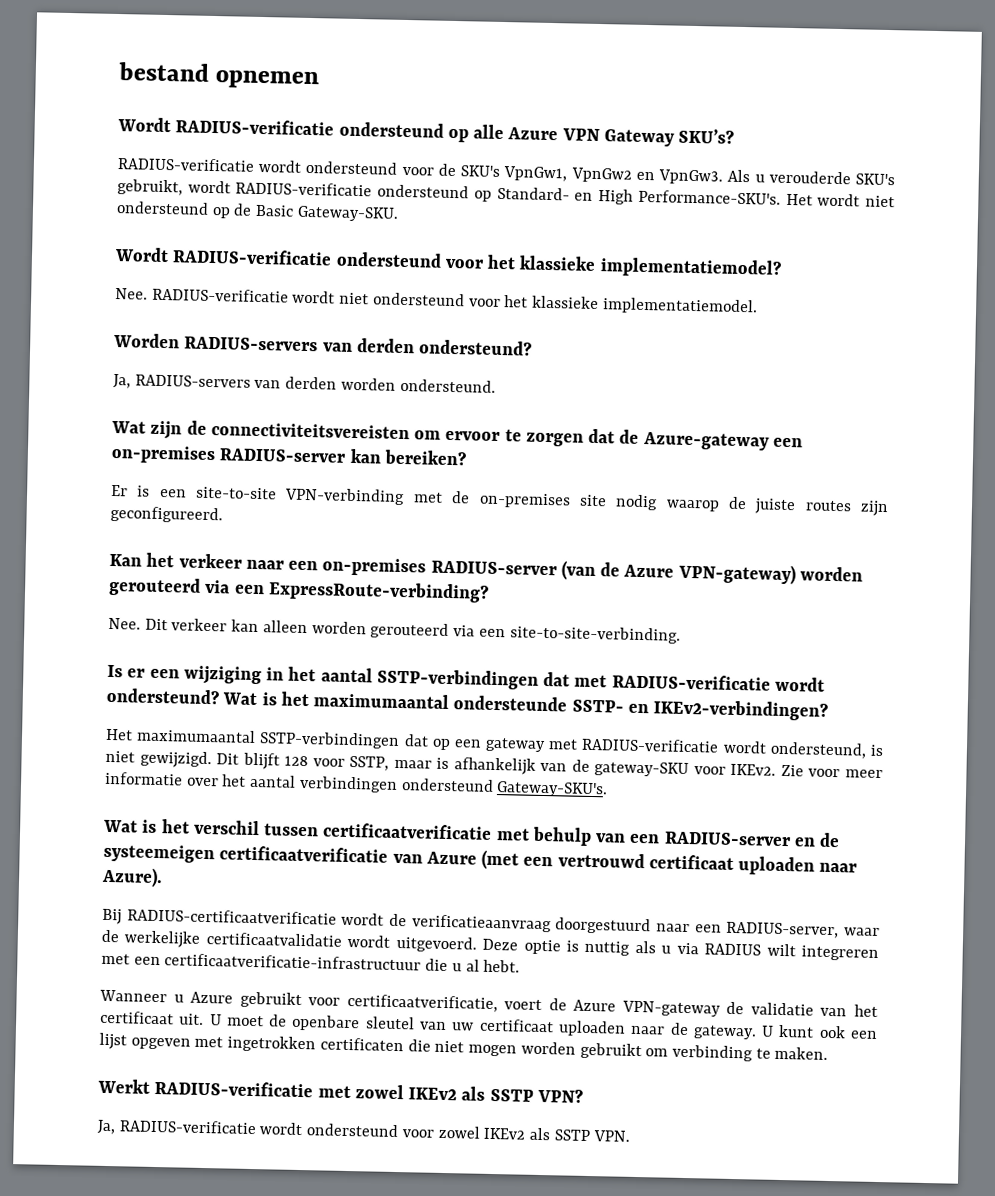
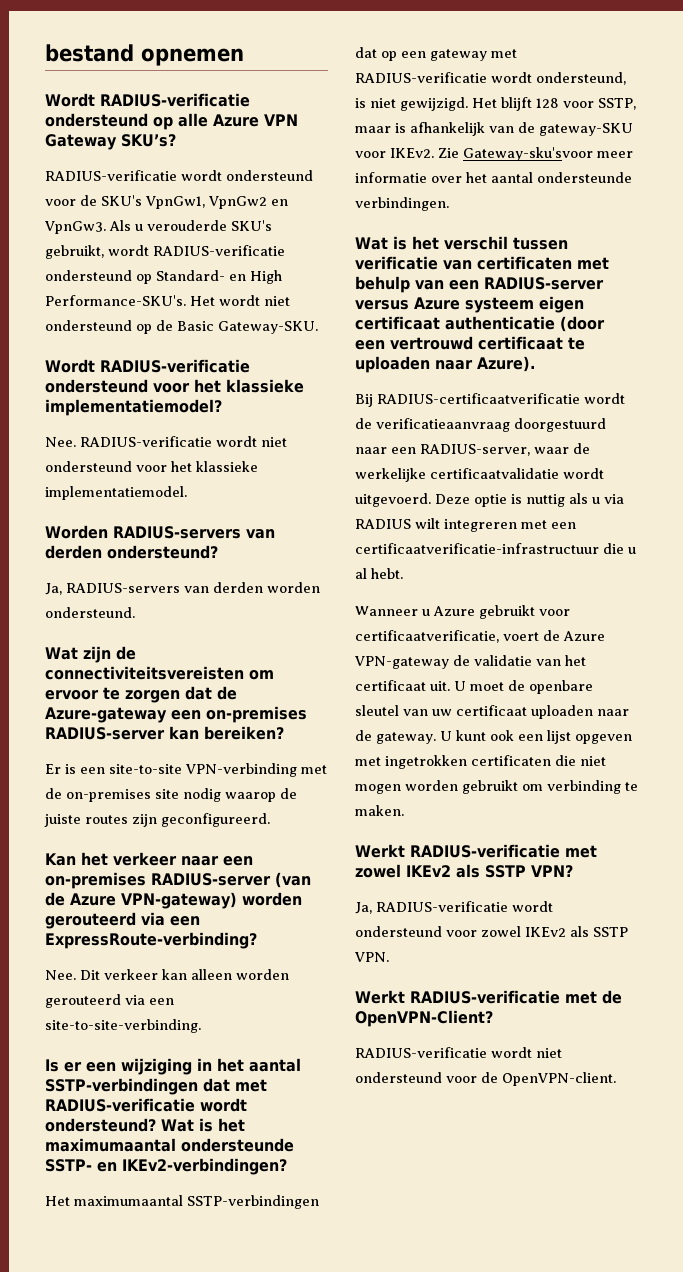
- Dit blijft 128 voor SSTP, maar is afhankelijk van de gateway-SKU voor IKEv2.
+ Het blijft 128 voor SSTP, maar is afhankelijk van de gateway-SKU voor IKEv2.
- Zie voor meer informatie over het aantal verbindingen ondersteund Gateway-SKU's.
+ Zie Gateway-sku'svoor meer informatie over het aantal ondersteunde verbindingen.
- Wat is het verschil tussen certificaatverificatie met behulp van een RADIUS-server en de systeemeigen certificaatverificatie van Azure (met een vertrouwd certificaat uploaden naar Azure).
+ Wat is het verschil tussen verificatie van certificaten met behulp van een RADIUS-server versus Azure systeem eigen certificaat authenticatie (door een vertrouwd certificaat te uploaden naar Azure).
+ Werkt RADIUS-verificatie met de OpenVPN-Client?
+ RADIUS-verificatie wordt niet ondersteund voor de OpenVPN-client.

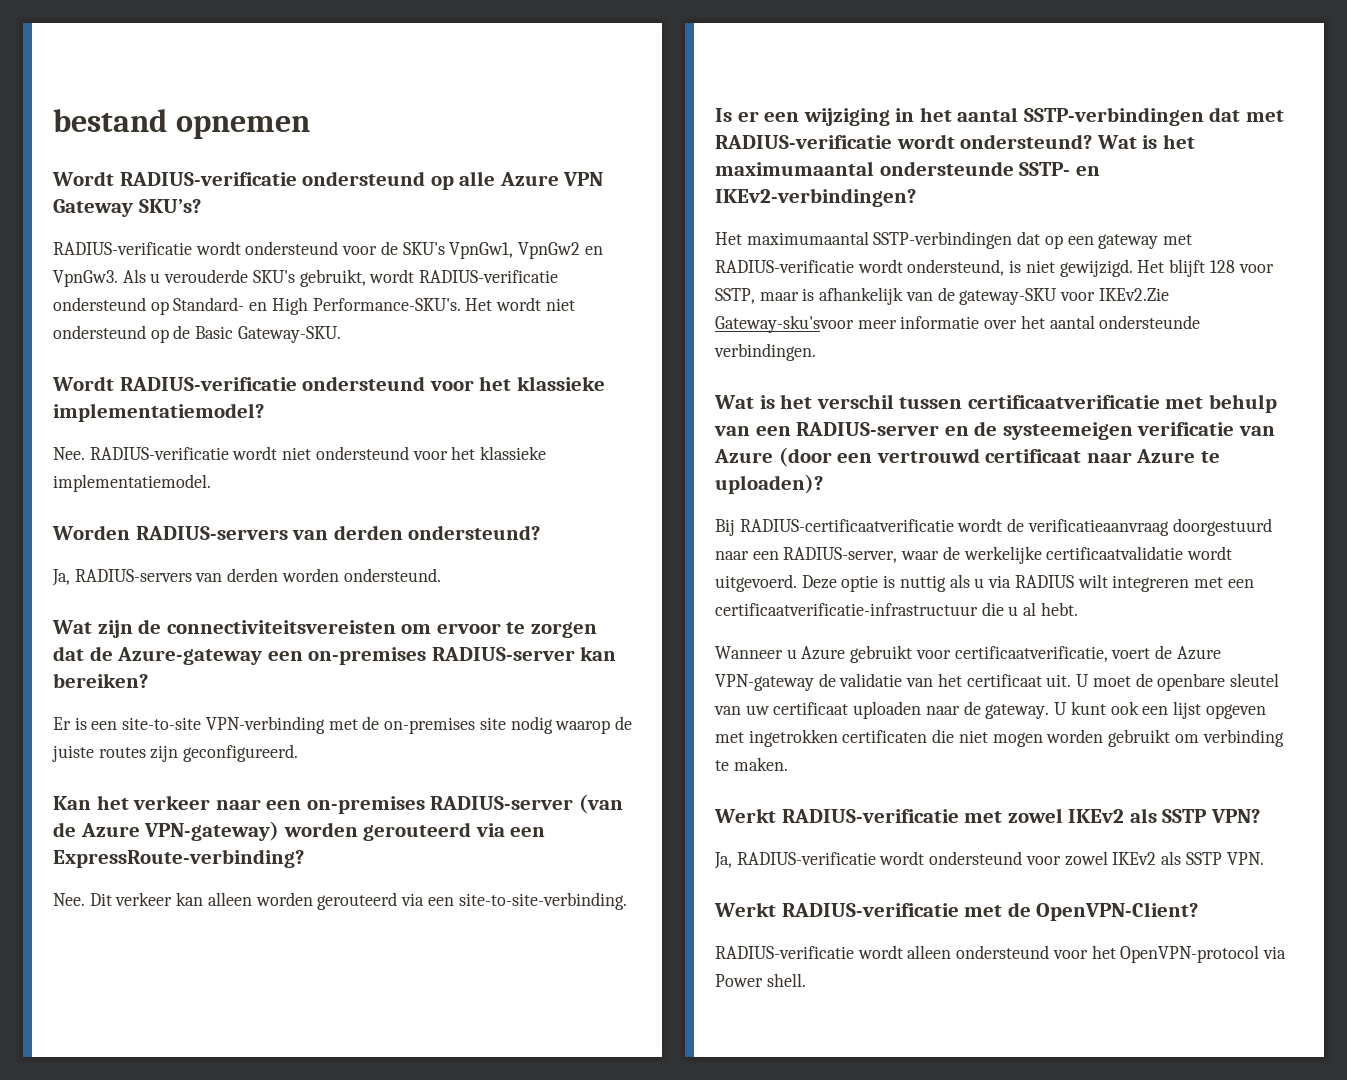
- Het blijft 128 voor SSTP, maar is afhankelijk van de gateway-SKU voor IKEv2. Zie Gateway-sku'svoor meer informatie over het aantal ondersteunde verbindingen.
+ Het blijft 128 voor SSTP, maar is afhankelijk van de gateway-SKU voor IKEv2.Zie Gateway-sku'svoor meer informatie over het aantal ondersteunde verbindingen.
- Wat is het verschil tussen verificatie van certificaten met behulp van een RADIUS-server versus Azure systeem eigen certificaat authenticatie (door een vertrouwd certificaat te uploaden naar Azure).
+ Wat is het verschil tussen certificaatverificatie met behulp van een RADIUS-server en de systeemeigen verificatie van Azure (door een vertrouwd certificaat naar Azure te uploaden)?
- RADIUS-verificatie wordt niet ondersteund voor de OpenVPN-client.
+ RADIUS-verificatie wordt alleen ondersteund voor het OpenVPN-protocol via Power shell.

